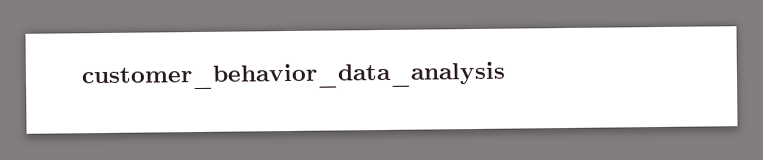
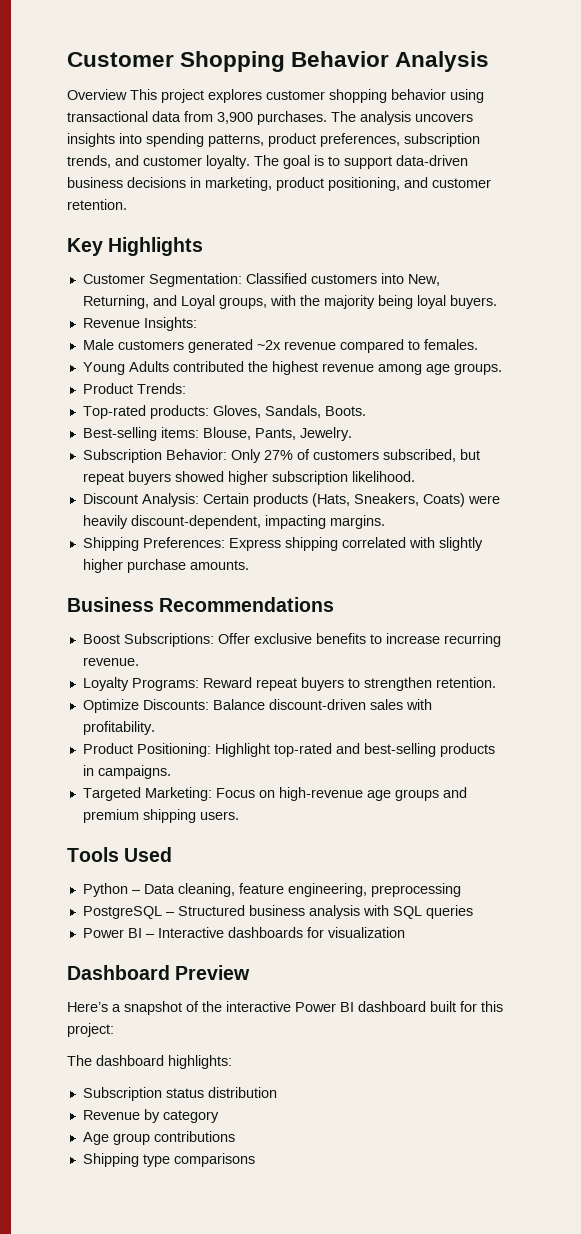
- customer_behavior_data_analysis
+ Customer Shopping Behavior Analysis
+ Overview This project explores customer shopping behavior using transactional data from 3,900 purchases. The analysis uncovers insights into spending patterns, product preferences, subscription trends, and customer loyalty. The goal is to support data‑driven business decisions in marketing, product positioning, and customer retention.
+ Key Highlights
+ Customer Segmentation: Classified customers into New, Returning, and Loyal groups, with the majority being loyal buyers.
+ Revenue Insights:
+ Male customers generated ~2x revenue compared to females.
+ Young Adults contributed the highest revenue among age groups.
+ Product Trends:
+ Top‑rated products: Gloves, Sandals, Boots.
+ Best‑selling items: Blouse, Pants, Jewelry.
+ Subscription Behavior: Only 27% of customers subscribed, but repeat buyers showed higher subscription likelihood.
+ Discount Analysis: Certain products (Hats, Sneakers, Coats) were heavily discount‑dependent, impacting margins.
+ Shipping Preferences: Express shipping correlated with slightly higher purchase amounts.
+ Business Recommendations
+ Boost Subscriptions: Offer exclusive benefits to increase recurring revenue.
+ Loyalty Programs: Reward repeat buyers to strengthen retention.
+ Optimize Discounts: Balance discount‑driven sales with profitability.
+ Product Positioning: Highlight top‑rated and best‑selling products in campaigns.
+ Targeted Marketing: Focus on high‑revenue age groups and premium shipping users.
+ Tools Used
+ Python – Data cleaning, feature engineering, preprocessing
+ PostgreSQL – Structured business analysis with SQL queries
+ Power BI – Interactive dashboards for visualization
+ Dashboard Preview
+ Here’s a snapshot of the interactive Power BI dashboard built for this project:
+ The dashboard highlights:
+ Subscription status distribution
+ Revenue by category
+ Age group contributions
+ Shipping type comparisons

